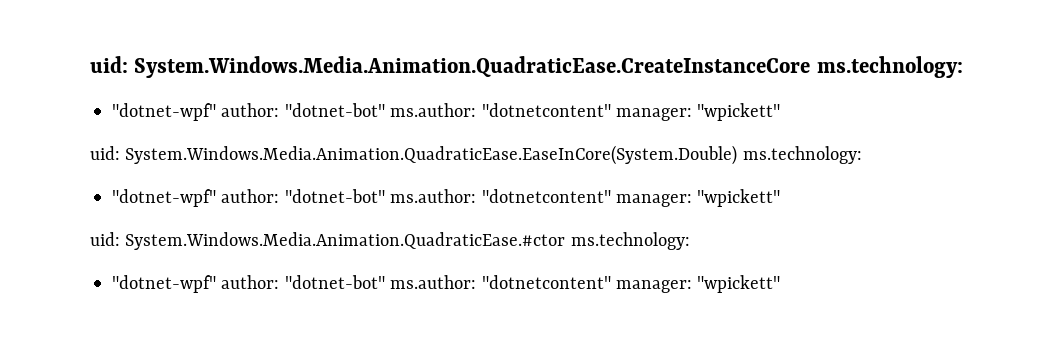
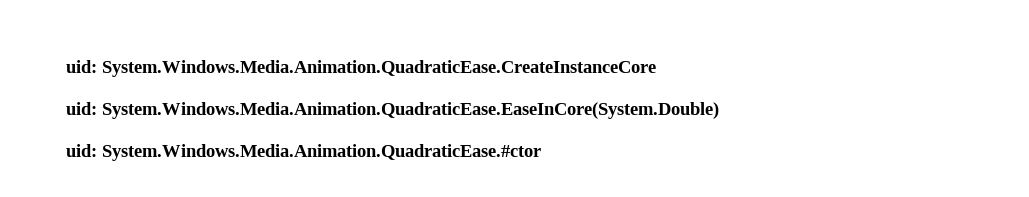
- uid: System.Windows.Media.Animation.QuadraticEase.CreateInstanceCore ms.technology:
- "dotnet-wpf" author: "dotnet-bot" ms.author: "dotnetcontent" manager: "wpickett"
- uid: System.Windows.Media.Animation.QuadraticEase.EaseInCore(System.Double) ms.technology:
- "dotnet-wpf" author: "dotnet-bot" ms.author: "dotnetcontent" manager: "wpickett"
- uid: System.Windows.Media.Animation.QuadraticEase.#ctor ms.technology:
- "dotnet-wpf" author: "dotnet-bot" ms.author: "dotnetcontent" manager: "wpickett"
+ uid: System.Windows.Media.Animation.QuadraticEase.CreateInstanceCore
+ uid: System.Windows.Media.Animation.QuadraticEase.EaseInCore(System.Double)
+ uid: System.Windows.Media.Animation.QuadraticEase.#ctor

